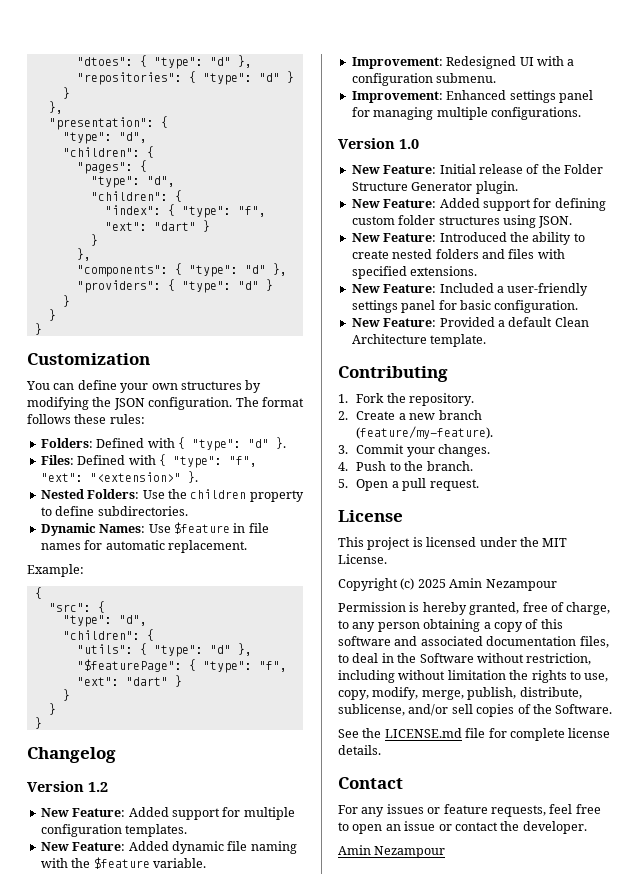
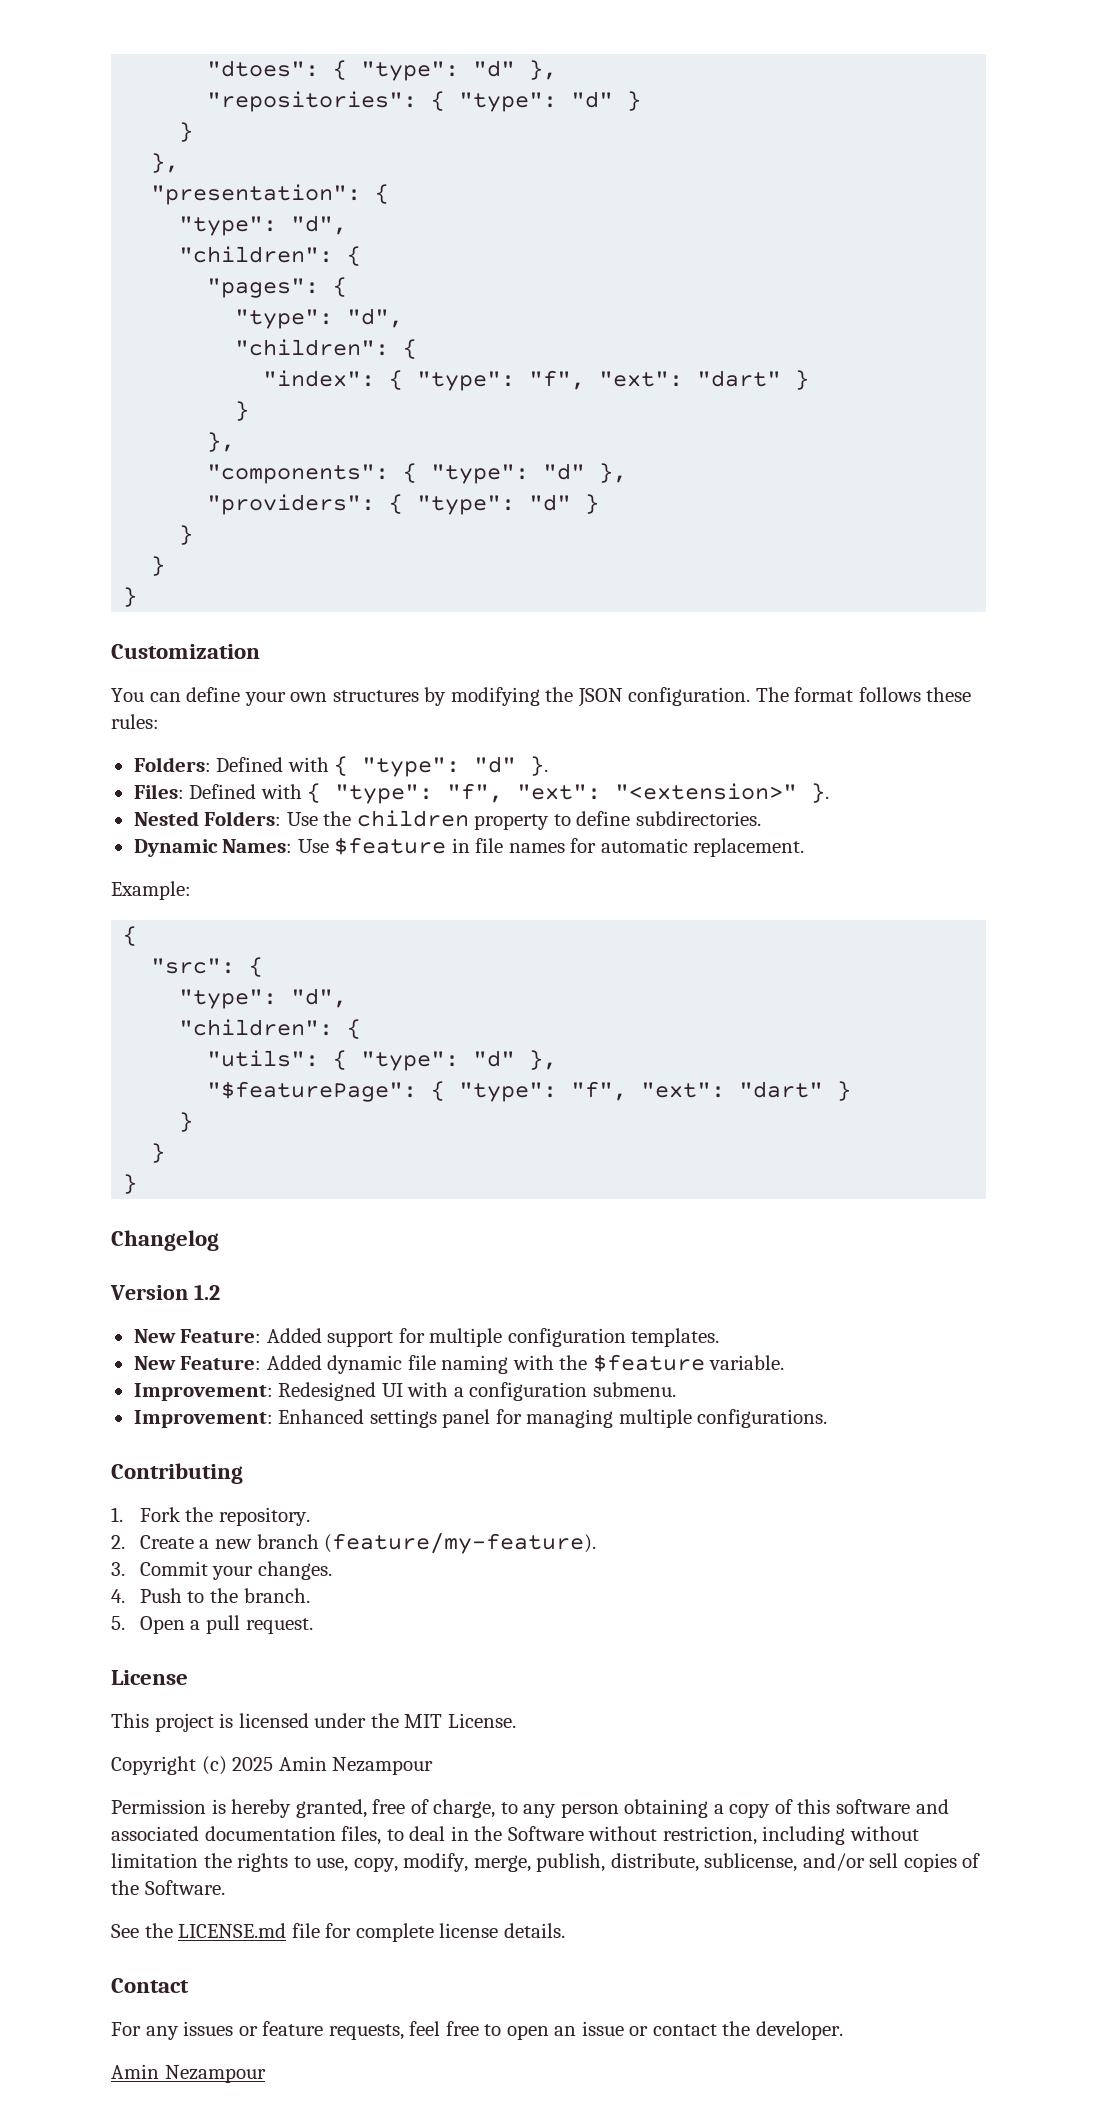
- Version 1.0
- New Feature: Initial release of the Folder Structure Generator plugin.
- New Feature: Added support for defining custom folder structures using JSON.
- New Feature: Introduced the ability to create nested folders and files with specified extensions.
- New Feature: Included a user-friendly settings panel for basic configuration.
- New Feature: Provided a default Clean Architecture template.

